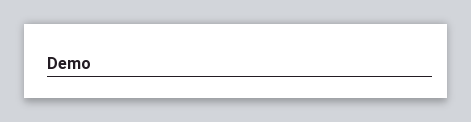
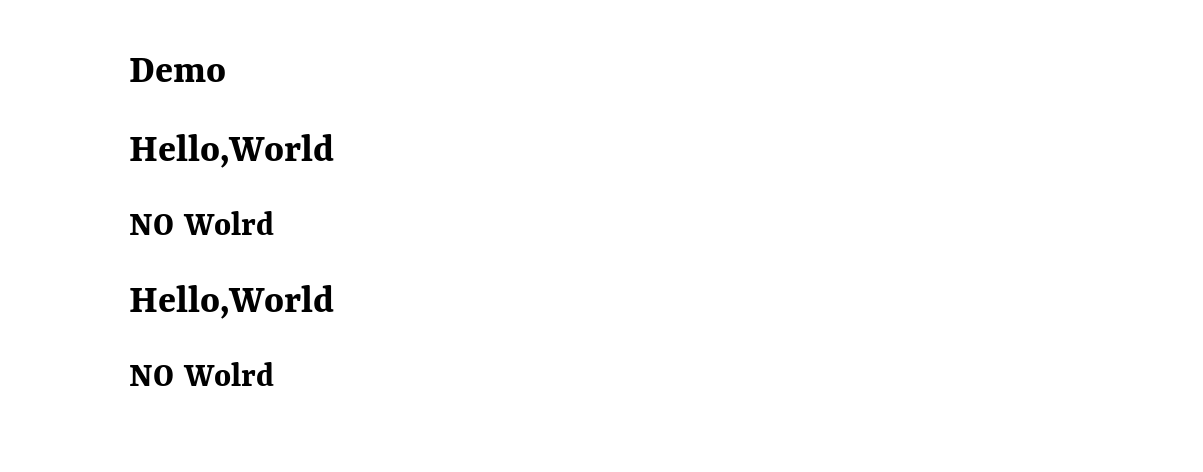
  Demo
+ Hello,World
+ NO Wolrd
+ Hello,World
+ NO Wolrd

